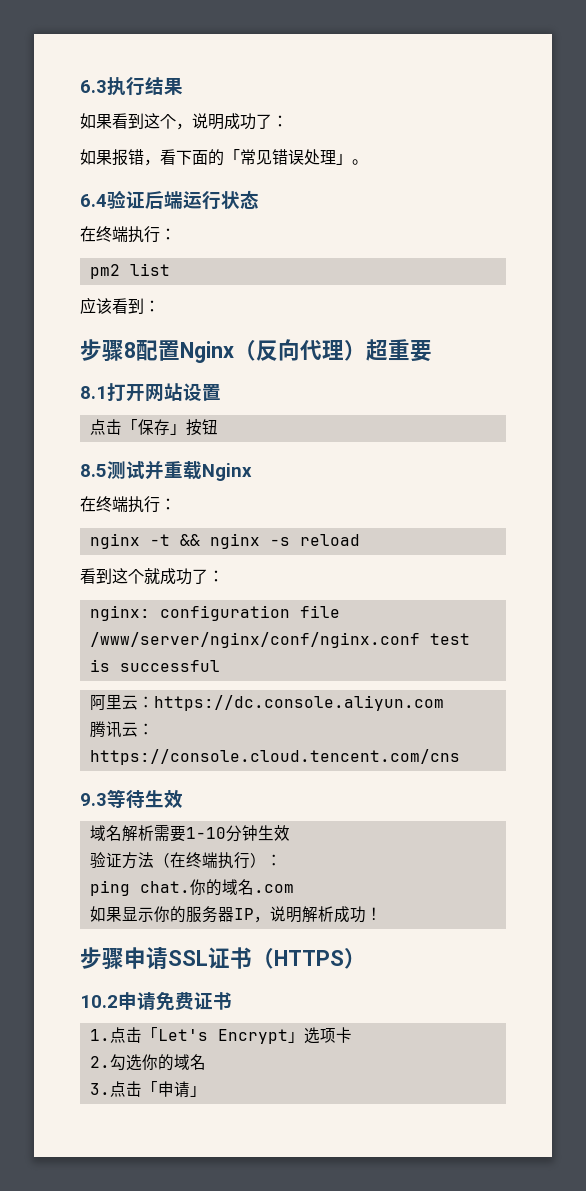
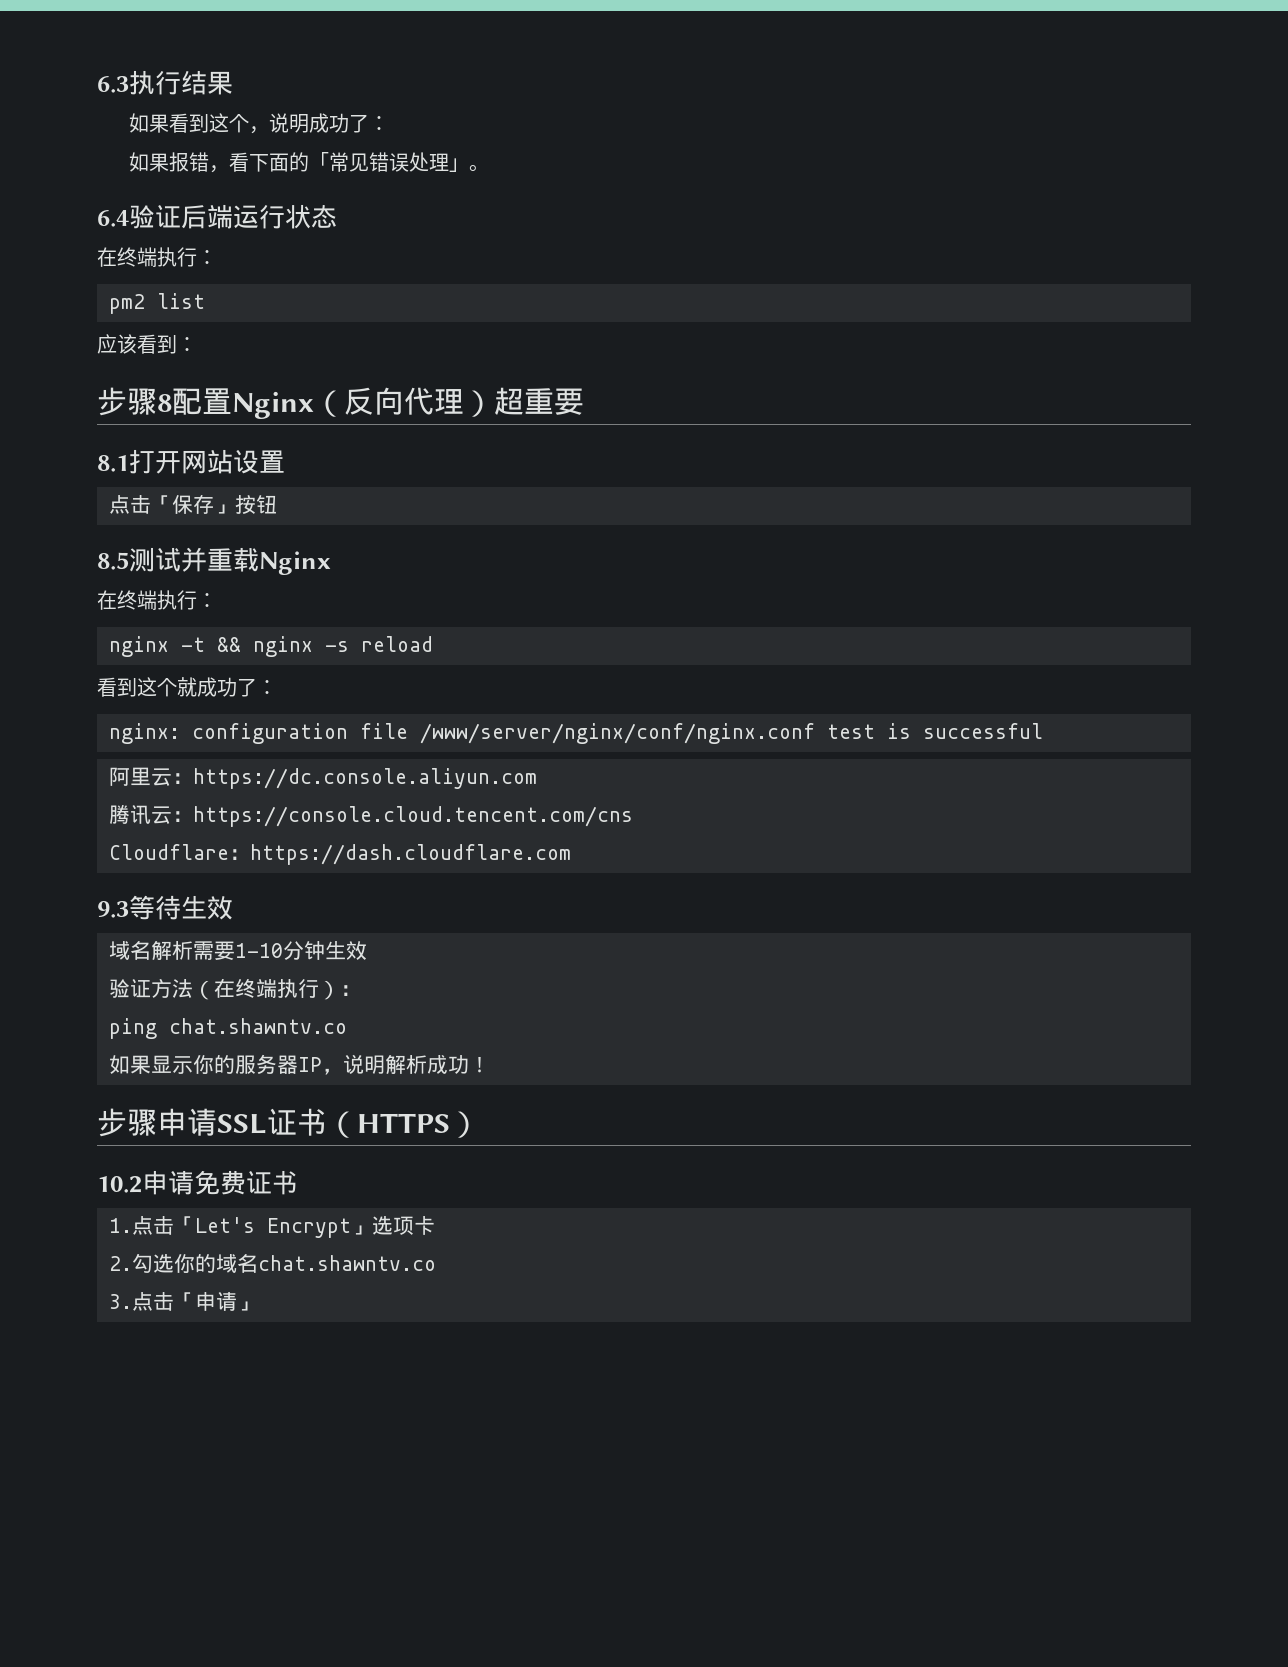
+ Cloudflare：https://dash.cloudflare.com
- ping chat.你的域名.com
+ ping chat.shawntv.co
- 2.勾选你的域名
+ 2.勾选你的域名chat.shawntv.co

